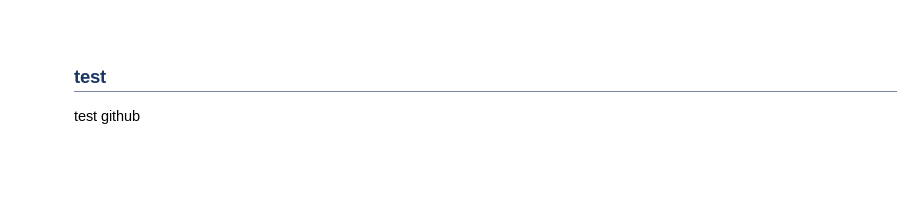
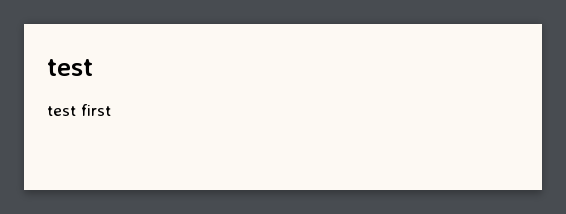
- test github
+ test first

